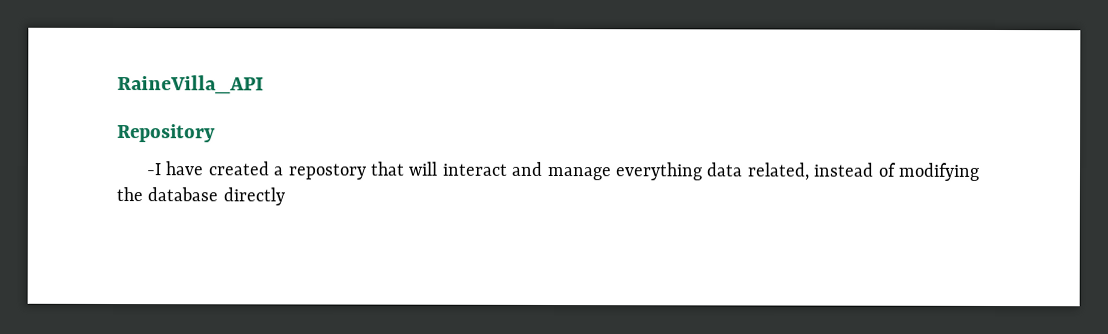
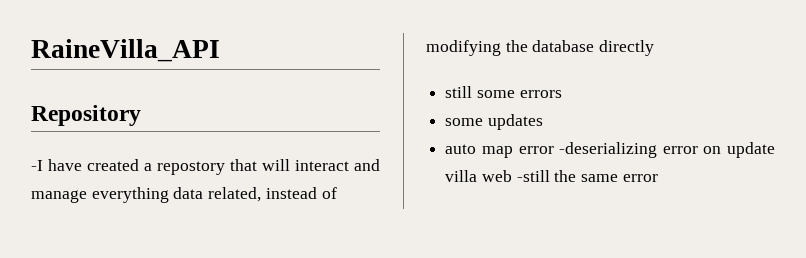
+ still some errors
+ some updates
+ auto map error -deserializing error on update villa web -still the same error

